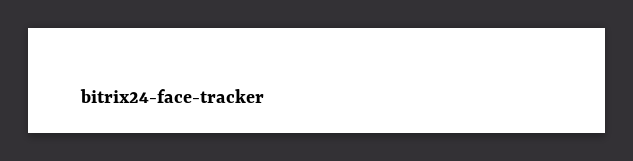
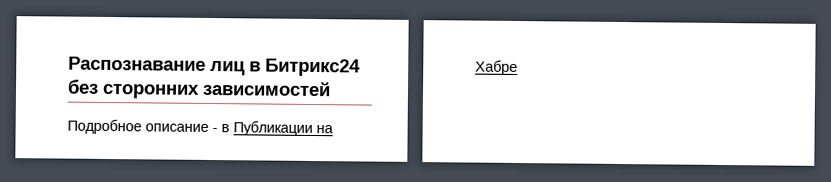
- bitrix24-face-tracker
+ Распознавание лиц в Битрикс24 без сторонних зависимостей
+ Подробное описание - в Публикации на Хабре

